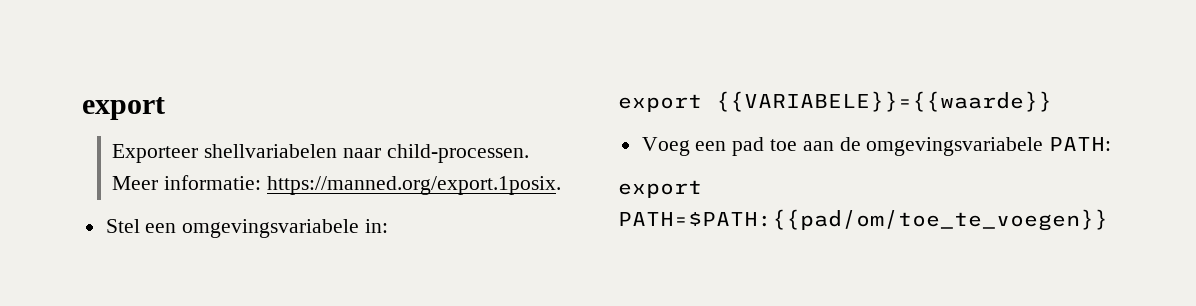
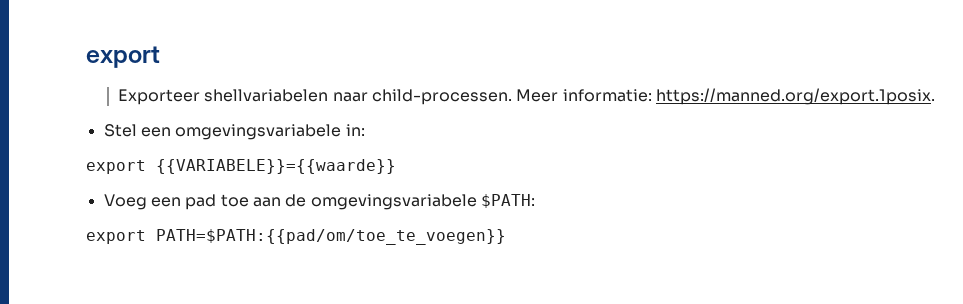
- Voeg een pad toe aan de omgevingsvariabele PATH:
+ Voeg een pad toe aan de omgevingsvariabele $PATH:

